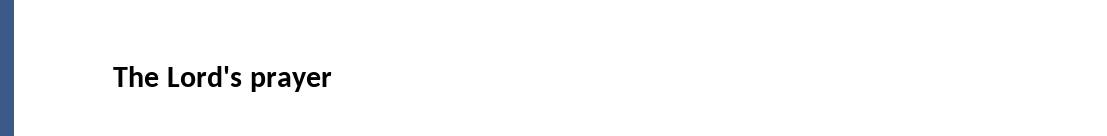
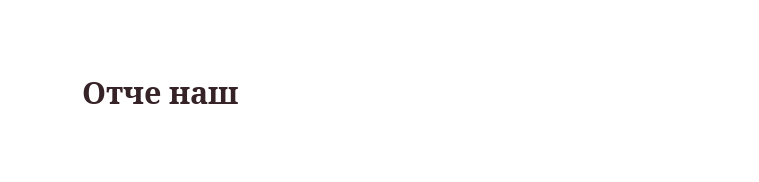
- The Lord's prayer
+ Отче наш

